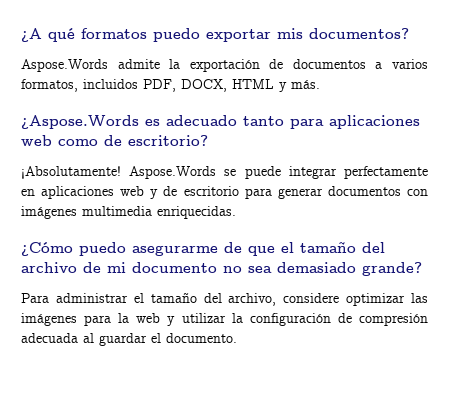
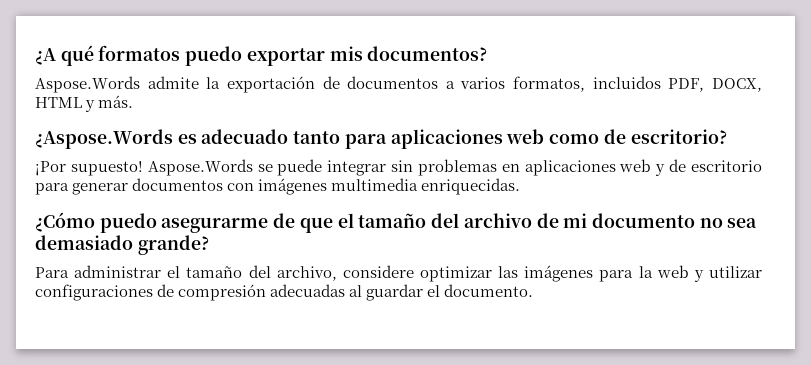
- ¡Absolutamente!
+ ¡Por supuesto!
- Aspose.Words se puede integrar perfectamente en aplicaciones web y de escritorio para generar documentos con imágenes multimedia enriquecidas.
+ Aspose.Words se puede integrar sin problemas en aplicaciones web y de escritorio para generar documentos con imágenes multimedia enriquecidas.
- Para administrar el tamaño del archivo, considere optimizar las imágenes para la web y utilizar la configuración de compresión adecuada al guardar el documento.
+ Para administrar el tamaño del archivo, considere optimizar las imágenes para la web y utilizar configuraciones de compresión adecuadas al guardar el documento.

